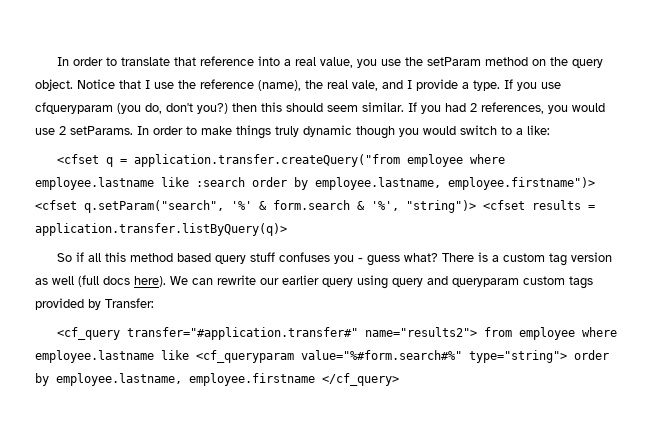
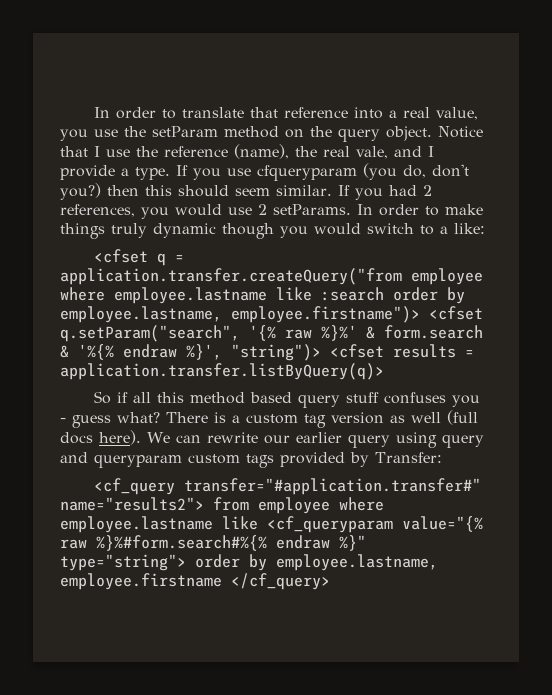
- <cfset q = application.transfer.createQuery("from employee where employee.lastname like :search order by employee.lastname, employee.firstname")> <cfset q.setParam("search", '%' & form.search & '%', "string")> <cfset results = application.transfer.listByQuery(q)>
+ <cfset q = application.transfer.createQuery("from employee where employee.lastname like :search order by employee.lastname, employee.firstname")> <cfset q.setParam("search", '{% raw %}%' & form.search & '%{% endraw %}', "string")> <cfset results = application.transfer.listByQuery(q)>
- <cf_query transfer="#application.transfer#" name="results2"> from employee where employee.lastname like <cf_queryparam value="%#form.search#%" type="string"> order by employee.lastname, employee.firstname </cf_query>
+ <cf_query transfer="#application.transfer#" name="results2"> from employee where employee.lastname like <cf_queryparam value="{% raw %}%#form.search#%{% endraw %}" type="string"> order by employee.lastname, employee.firstname </cf_query>

